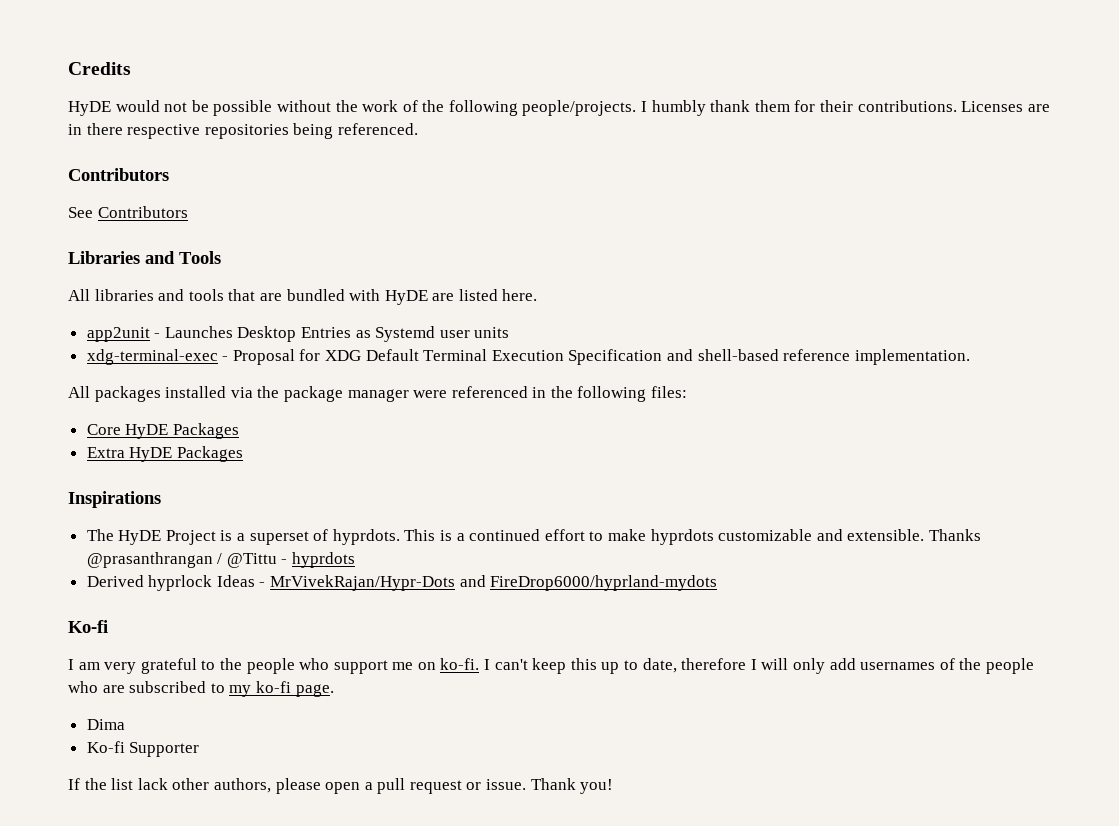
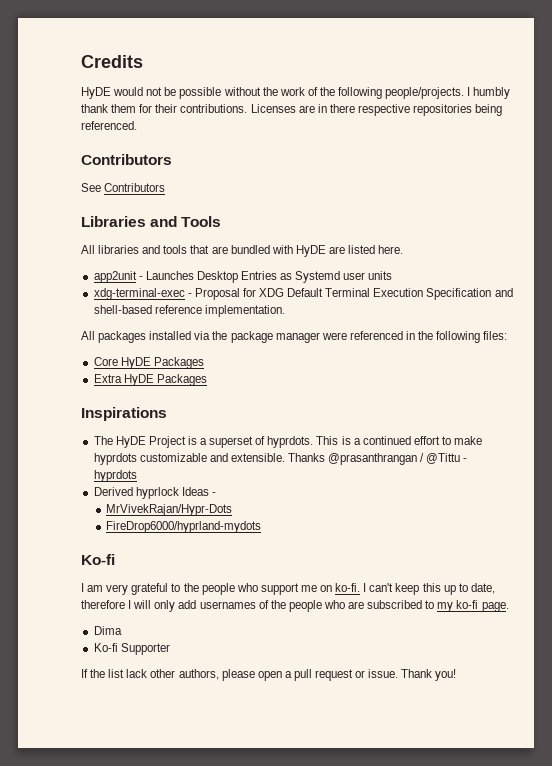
- Derived hyprlock Ideas - MrVivekRajan/Hypr-Dots and FireDrop6000/hyprland-mydots
+ Derived hyprlock Ideas -
+ MrVivekRajan/Hypr-Dots
+ FireDrop6000/hyprland-mydots

